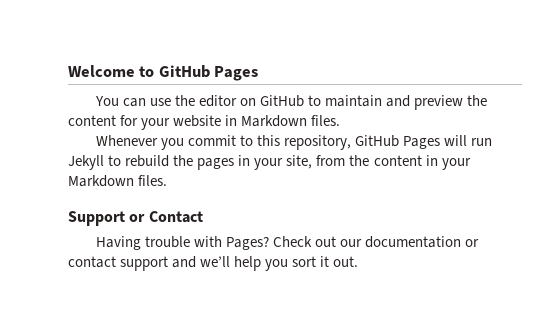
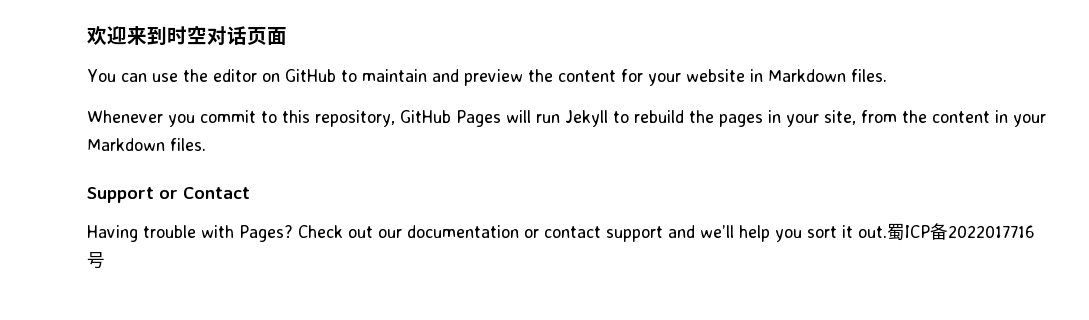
- Welcome to GitHub Pages
+ 欢迎来到时空对话页面
+ 蜀ICP备2022017716号

